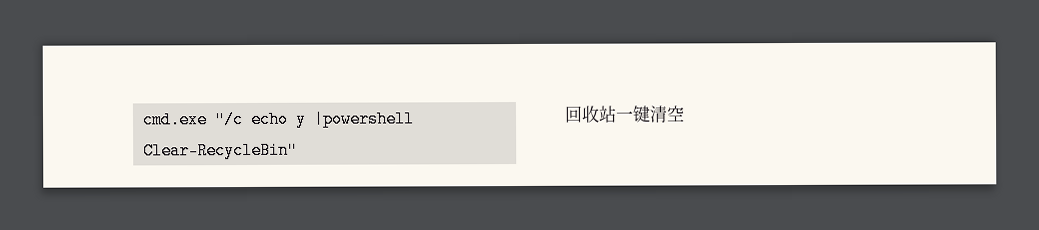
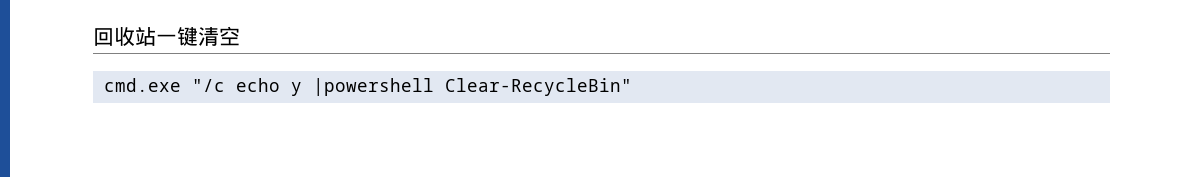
+ 回收站一键清空
  cmd.exe "/c echo y |powershell Clear-RecycleBin"
- 回收站一键清空

